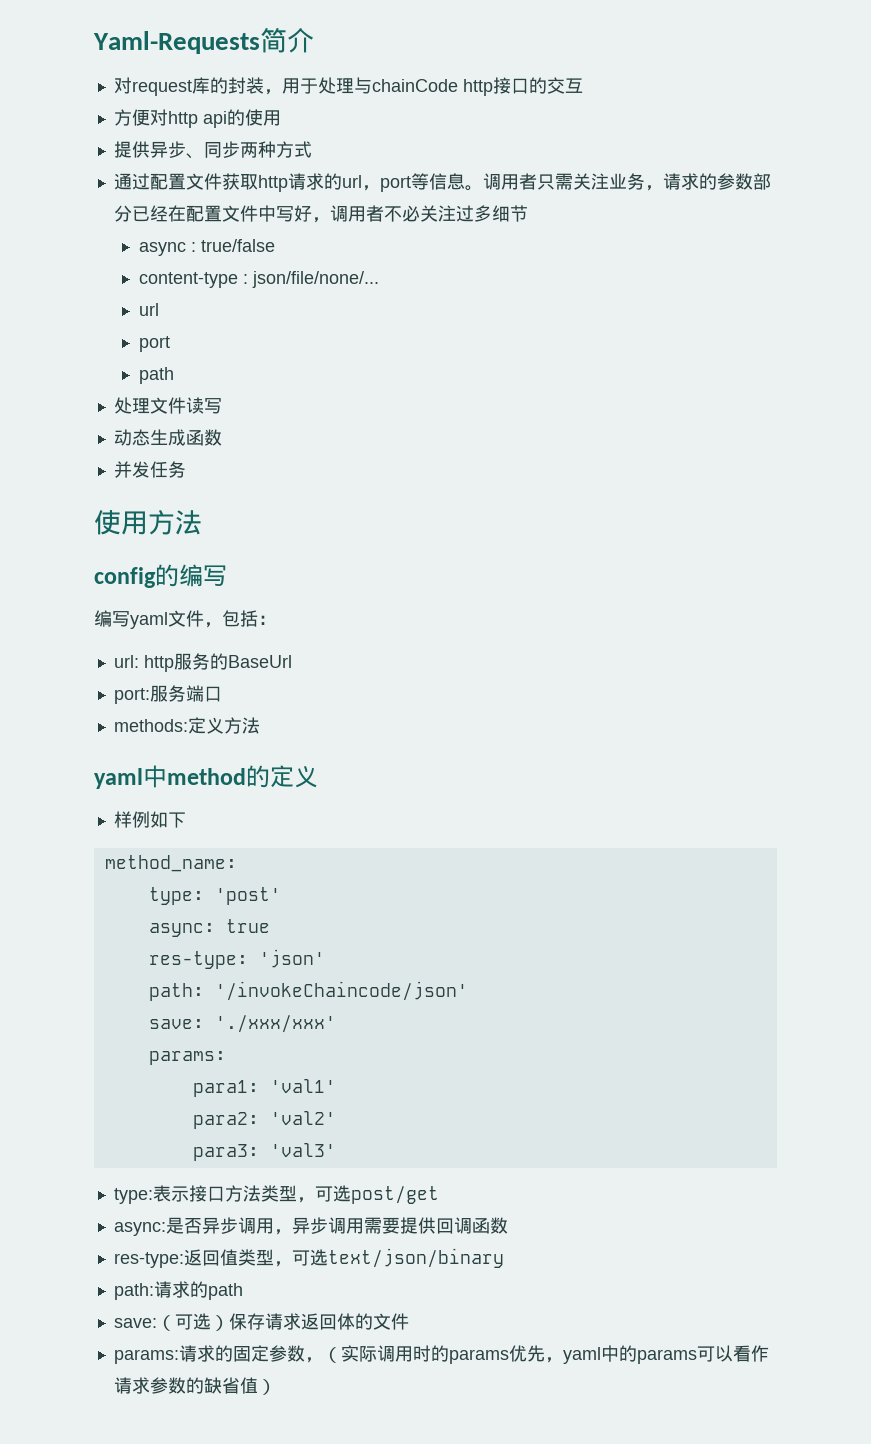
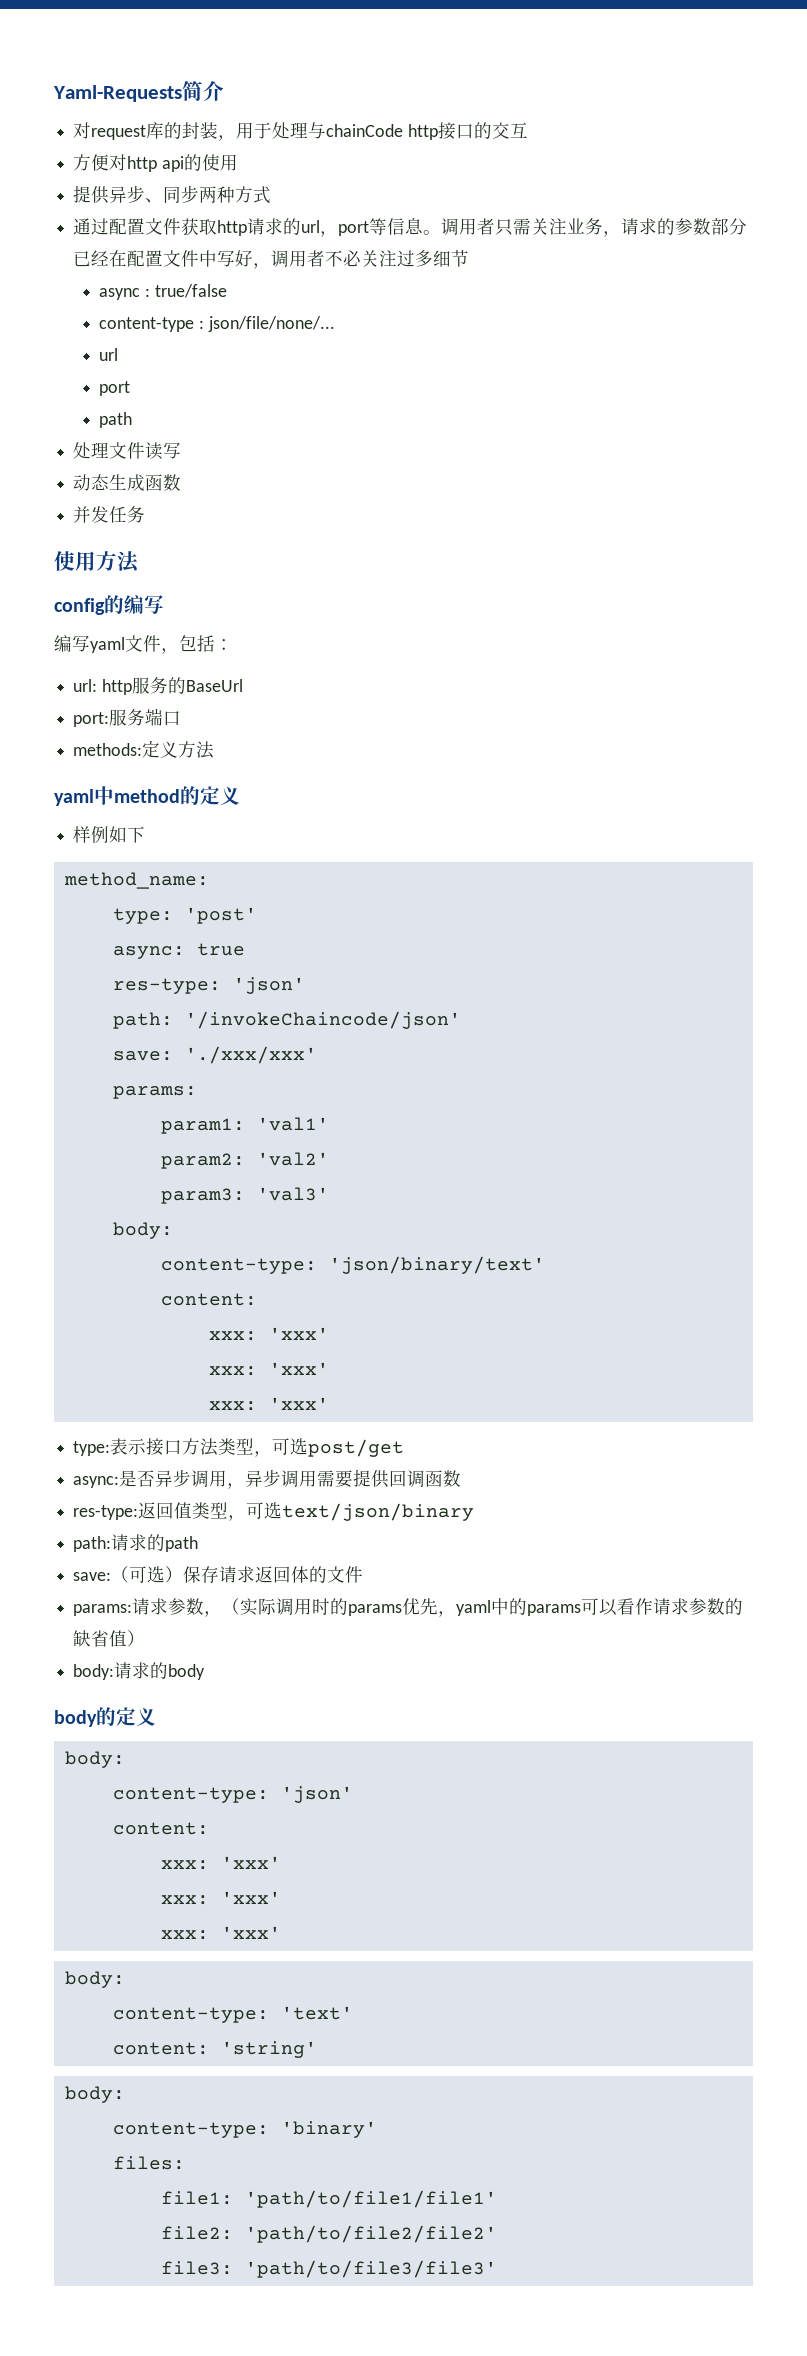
- para1: 'val1'
+ param1: 'val1'
- para2: 'val2'
+ param2: 'val2'
- para3: 'val3'
+ param3: 'val3'
+ body:
+ content-type: 'json/binary/text'
+ content:
+ xxx: 'xxx'
+ xxx: 'xxx'
+ xxx: 'xxx'
- params:请求的固定参数，（实际调用时的params优先，yaml中的params可以看作请求参数的缺省值）
+ params:请求参数，（实际调用时的params优先，yaml中的params可以看作请求参数的缺省值）
+ body:请求的body
+ body的定义
+ body:
+ content-type: 'json'
+ content:
+ xxx: 'xxx'
+ xxx: 'xxx'
+ xxx: 'xxx'
+ body:
+ content-type: 'text'
+ content: 'string'
+ body:
+ content-type: 'binary'
+ files:
+ file1: 'path/to/file1/file1'
+ file2: 'path/to/file2/file2'
+ file3: 'path/to/file3/file3'

